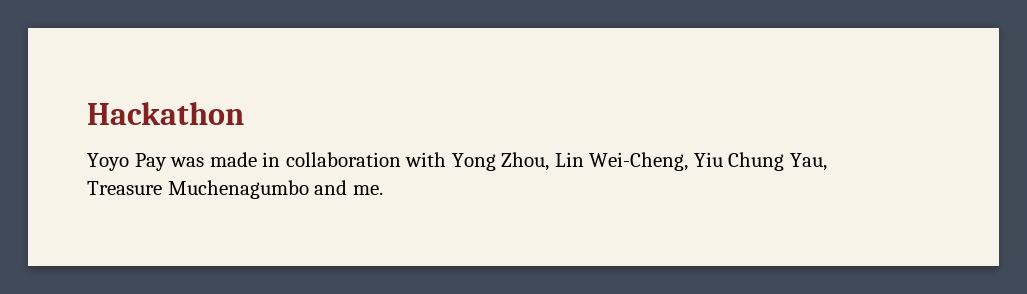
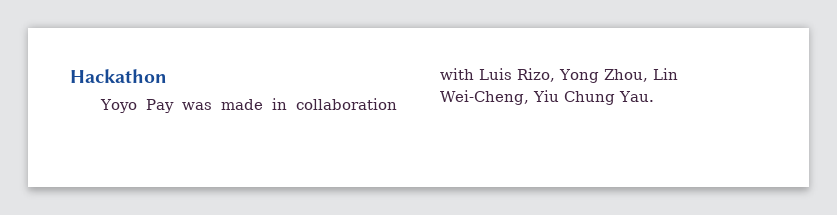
- Yoyo Pay was made in collaboration with Yong Zhou, Lin Wei-Cheng, Yiu Chung Yau, Treasure Muchenagumbo and me.
+ Yoyo Pay was made in collaboration with Luis Rizo, Yong Zhou, Lin Wei-Cheng, Yiu Chung Yau.

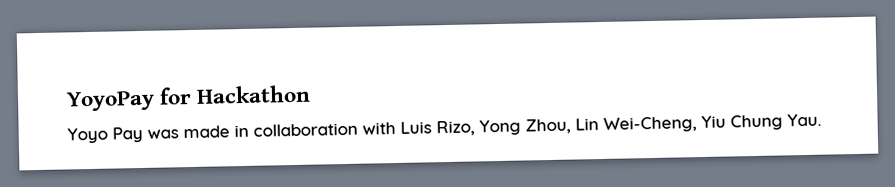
- Hackathon
+ YoyoPay for Hackathon

